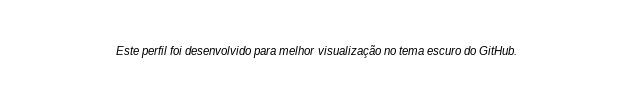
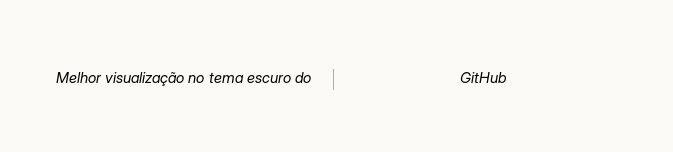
- Este perfil foi desenvolvido para melhor visualização no tema escuro do GitHub.
+ Melhor visualização no tema escuro do GitHub

